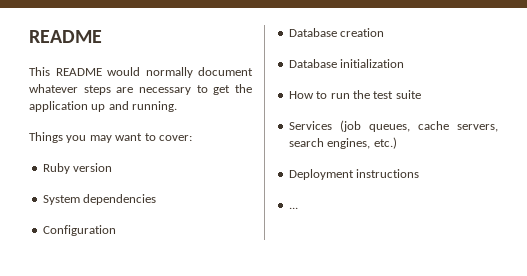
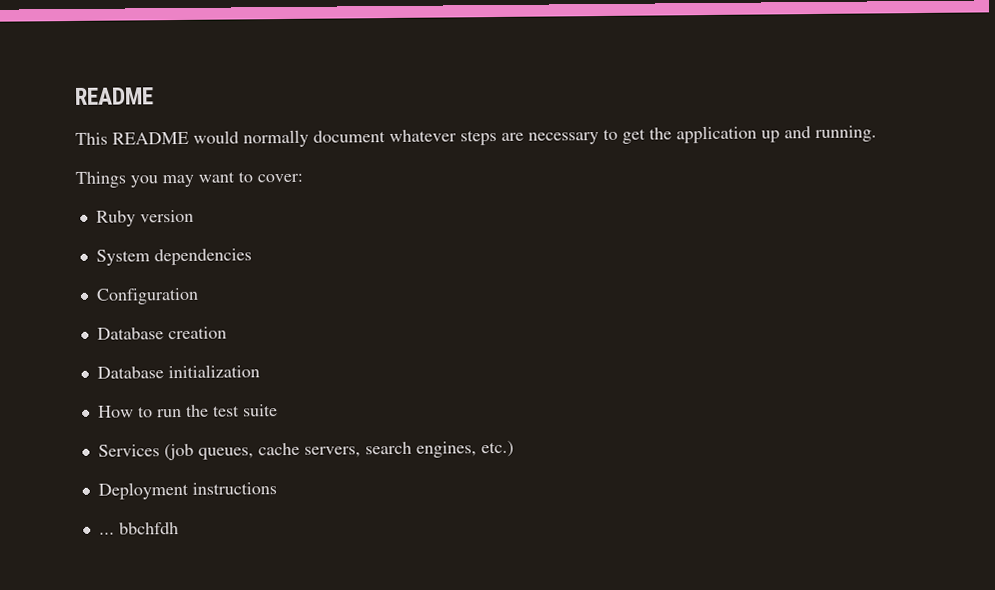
- ...
+ ... bbchfdh

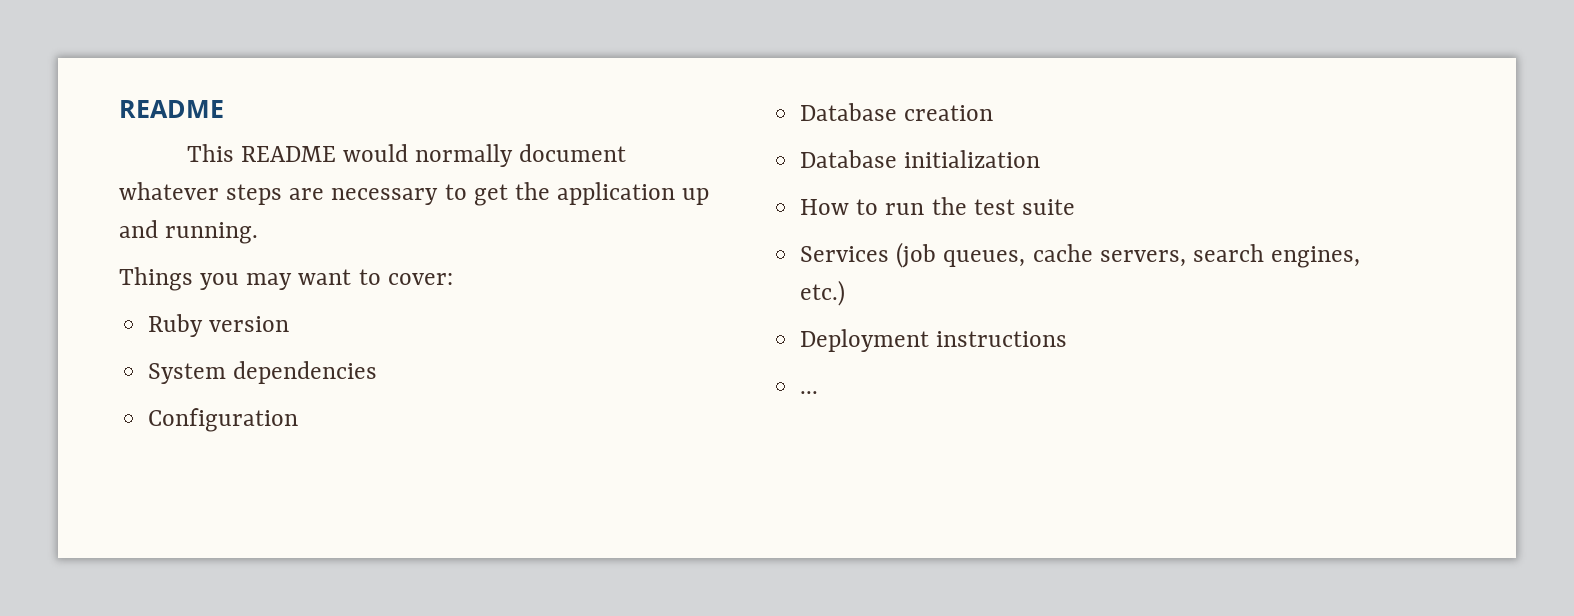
- ... bbchfdh
+ ...

